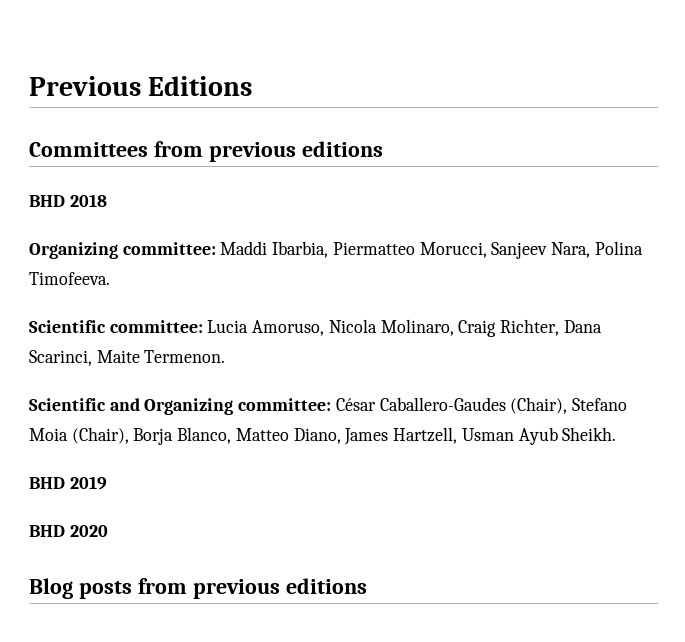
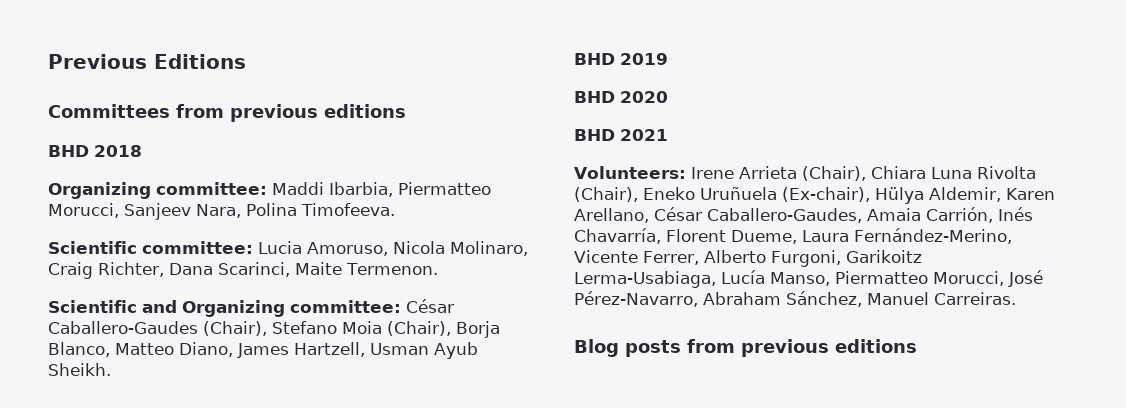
+ BHD 2021
+ Volunteers: Irene Arrieta (Chair), Chiara Luna Rivolta (Chair), Eneko Uruñuela (Ex-chair), Hülya Aldemir, Karen Arellano, César Caballero-Gaudes, Amaia Carrión, Inés Chavarría, Florent Dueme, Laura Fernández-Merino, Vicente Ferrer, Alberto Furgoni, Garikoitz Lerma-Usabiaga, Lucía Manso, Piermatteo Morucci, José Pérez-Navarro, Abraham Sánchez, Manuel Carreiras.

